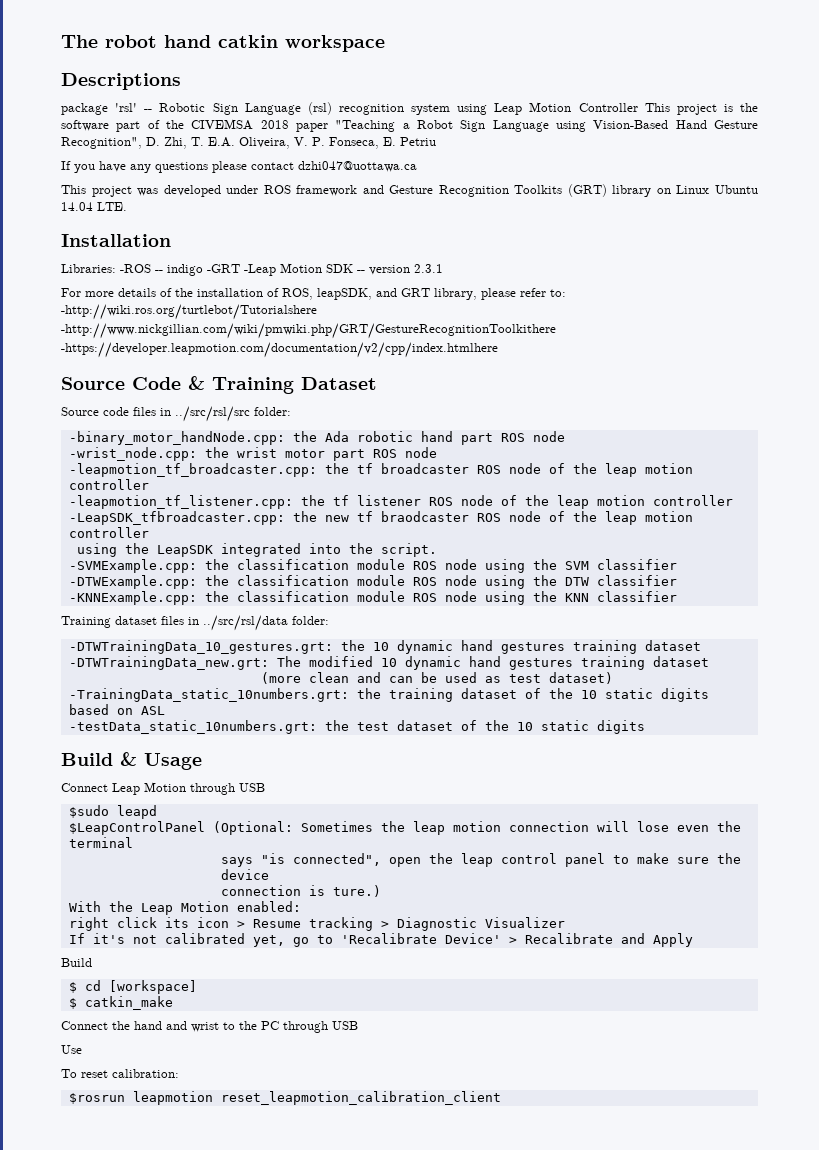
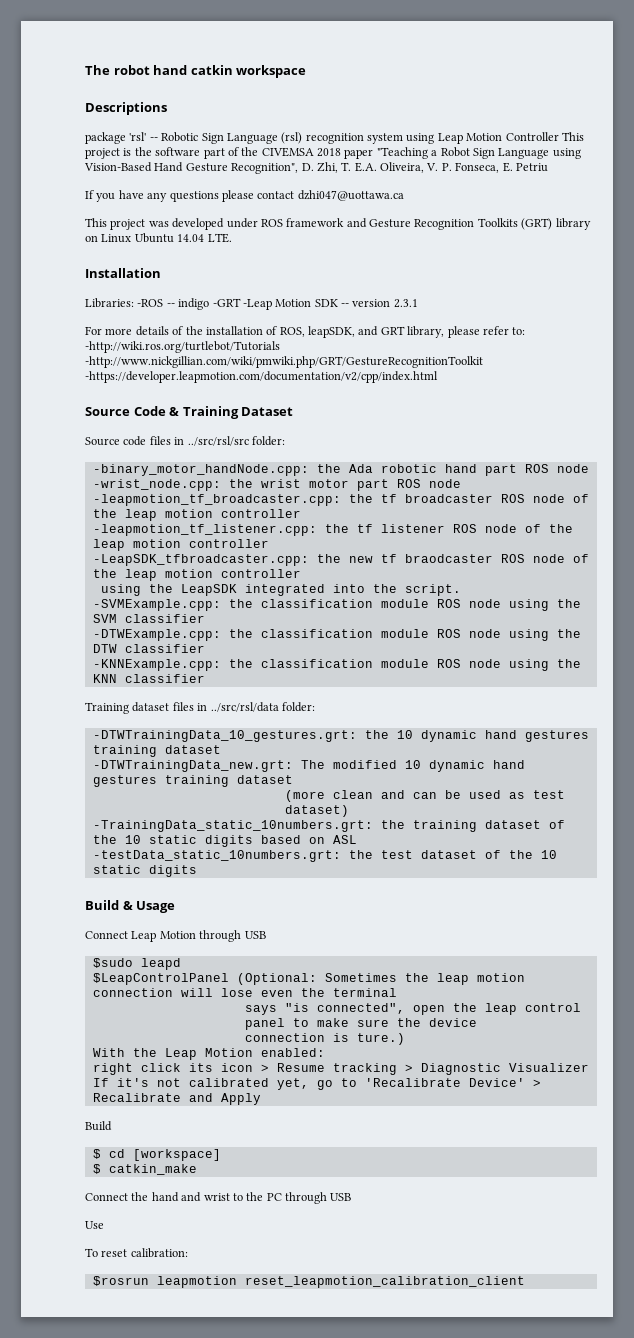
- For more details of the installation of ROS, leapSDK, and GRT library, please refer to: -http://wiki.ros.org/turtlebot/Tutorialshere -http://www.nickgillian.com/wiki/pmwiki.php/GRT/GestureRecognitionToolkithere -https://developer.leapmotion.com/documentation/v2/cpp/index.htmlhere
+ For more details of the installation of ROS, leapSDK, and GRT library, please refer to: -http://wiki.ros.org/turtlebot/Tutorials -http://www.nickgillian.com/wiki/pmwiki.php/GRT/GestureRecognitionToolkit -https://developer.leapmotion.com/documentation/v2/cpp/index.html

